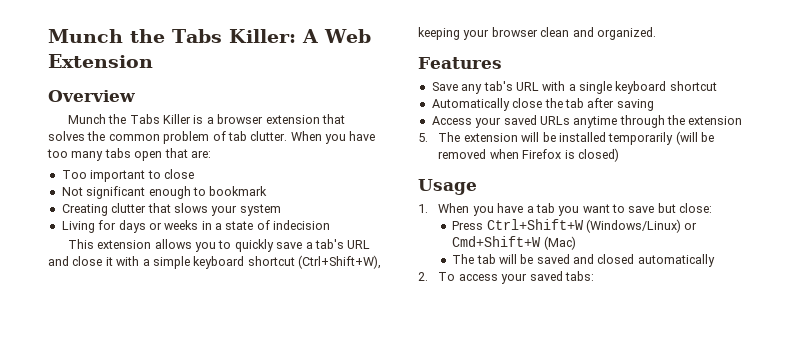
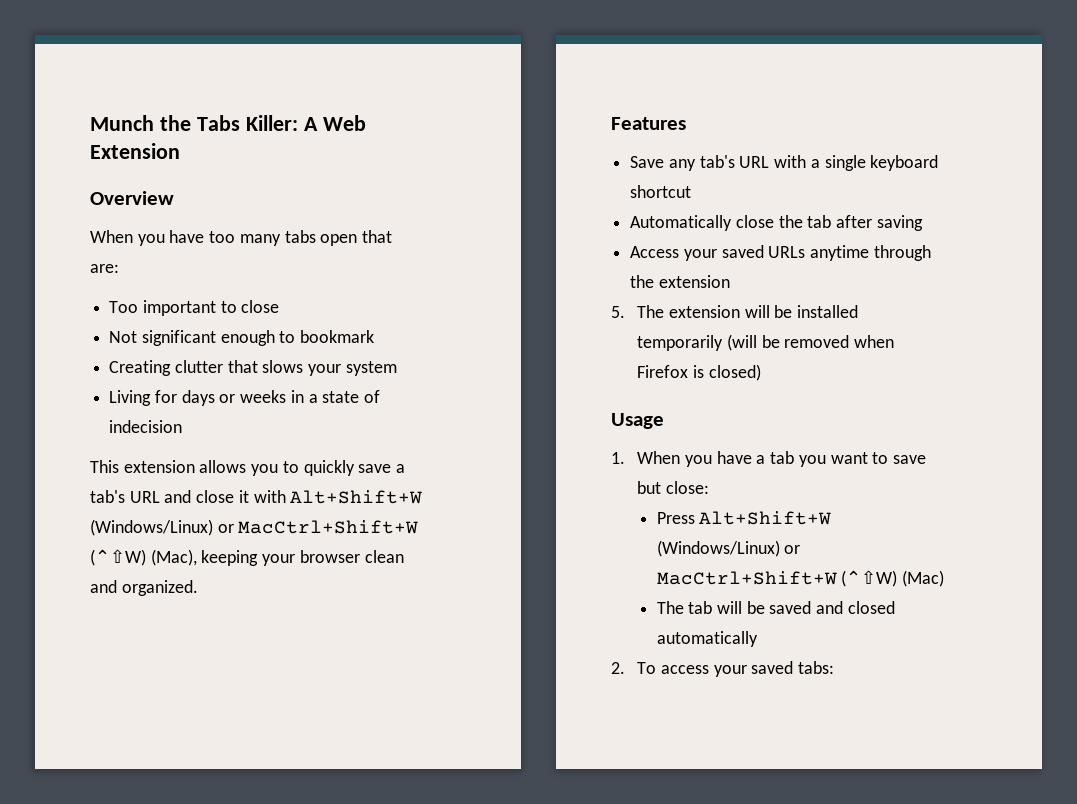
- Munch the Tabs Killer is a browser extension that solves the common problem of tab clutter.
- This extension allows you to quickly save a tab's URL and close it with a simple keyboard shortcut (Ctrl+Shift+W), keeping your browser clean and organized.
+ This extension allows you to quickly save a tab's URL and close it with Alt+Shift+W (Windows/Linux) or MacCtrl+Shift+W (⌃⇧W) (Mac), keeping your browser clean and organized.
- Press Ctrl+Shift+W (Windows/Linux) or Cmd+Shift+W (Mac)
+ Press Alt+Shift+W (Windows/Linux) or MacCtrl+Shift+W (⌃⇧W) (Mac)

